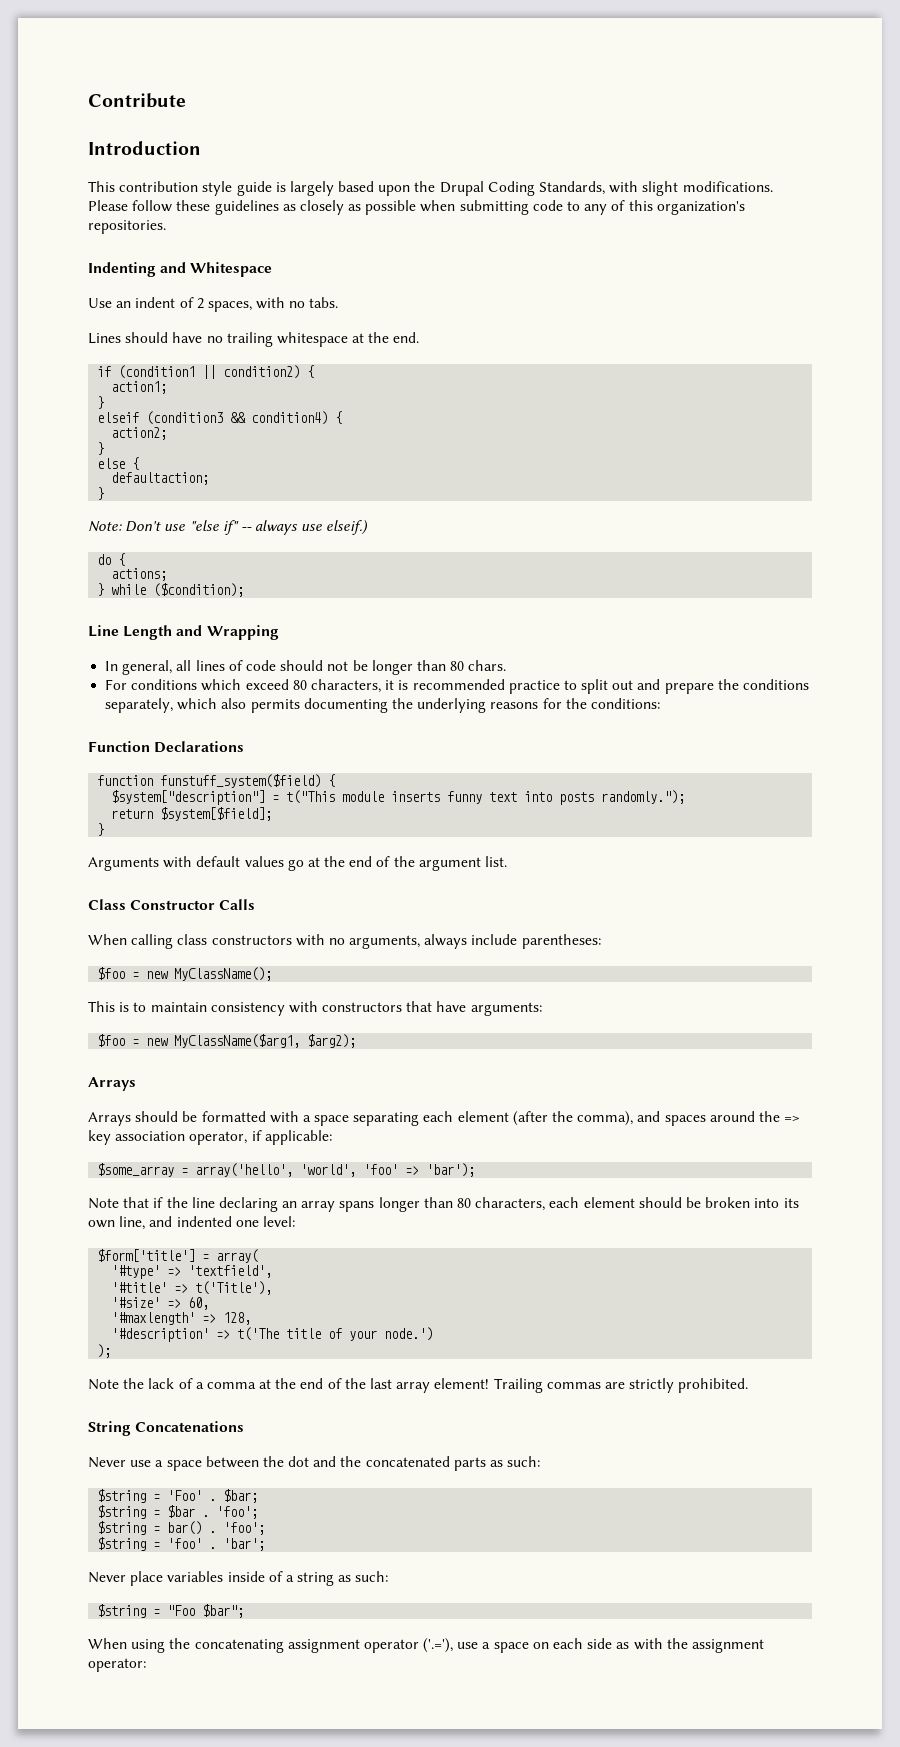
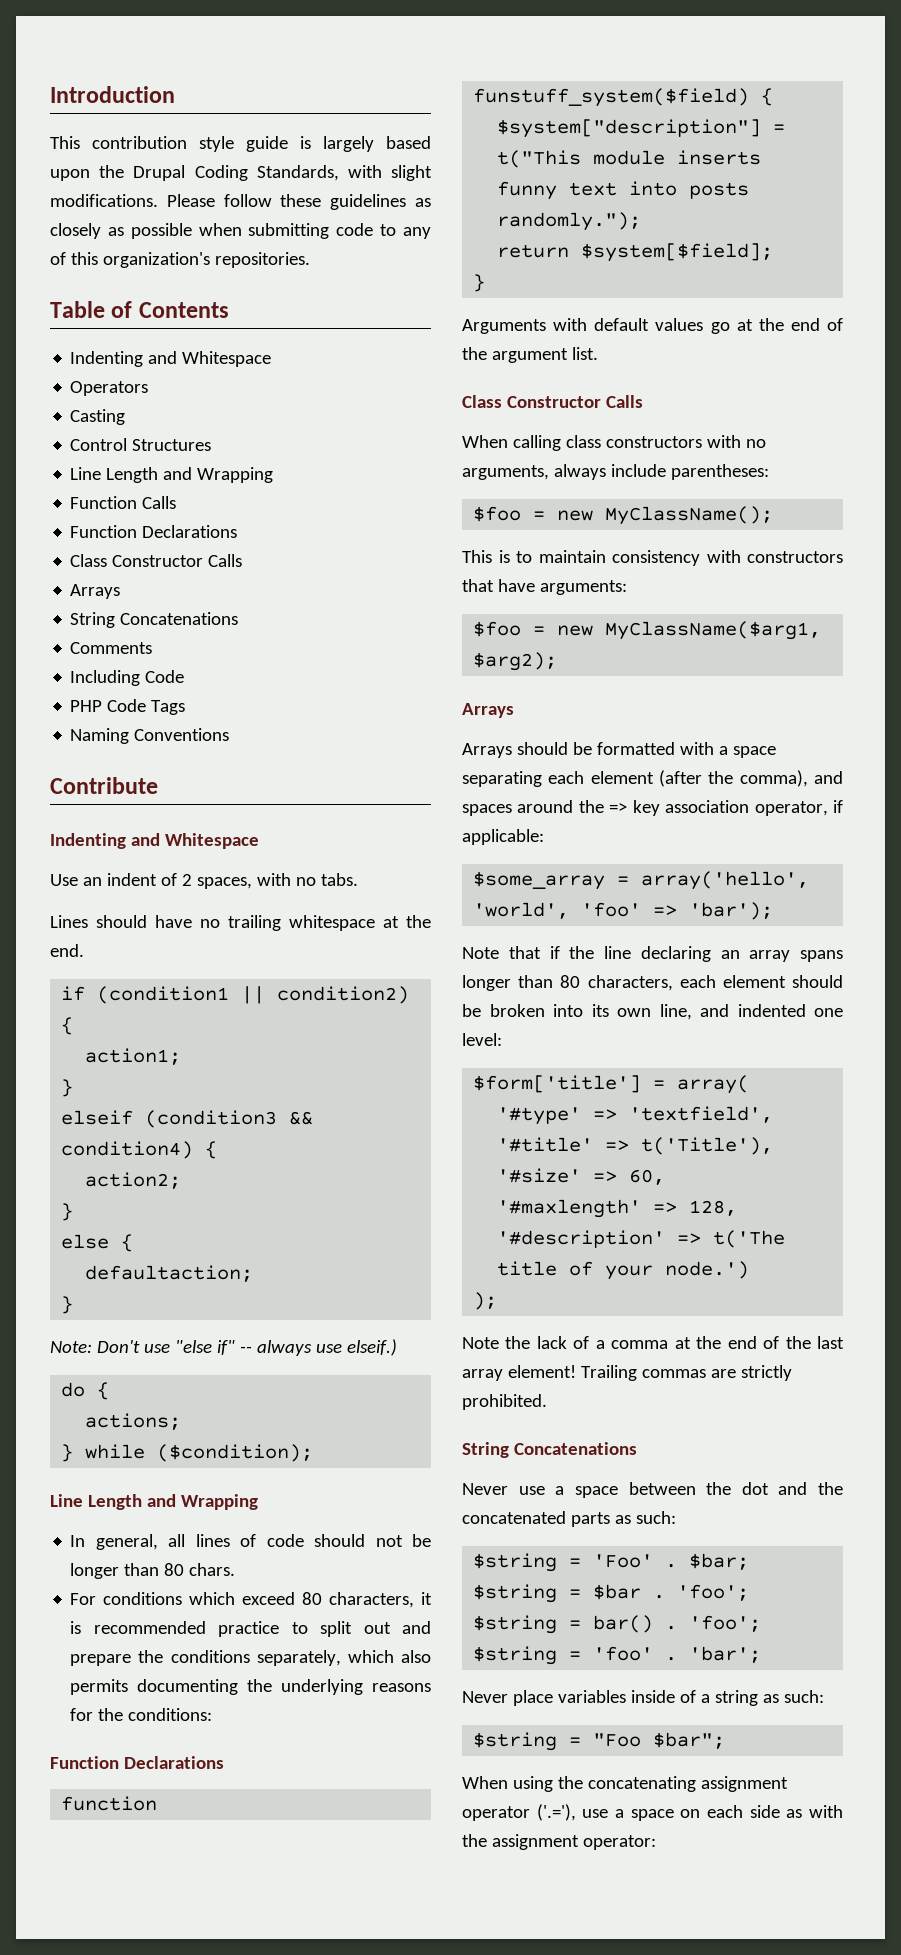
- Contribute
+ Table of Contents
+ Indenting and Whitespace
+ Operators
+ Casting
+ Control Structures
+ Line Length and Wrapping
+ Function Calls
+ Function Declarations
+ Class Constructor Calls
+ Arrays
+ String Concatenations
+ Comments
+ Including Code
+ PHP Code Tags
+ Naming Conventions
+ Contribute

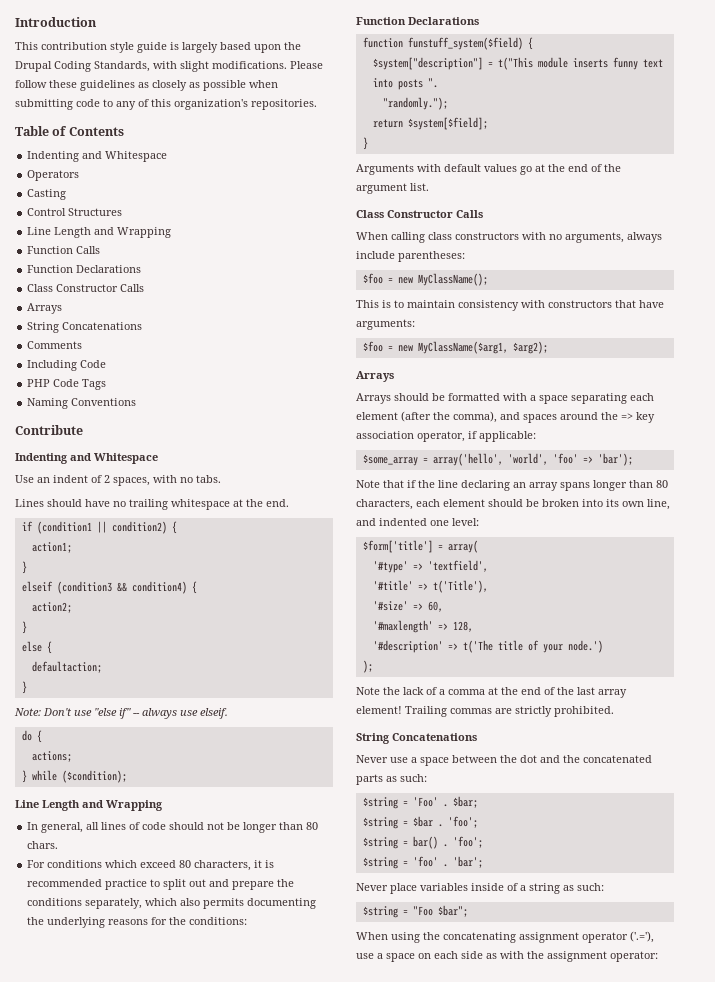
- Note: Don't use "else if" -- always use elseif.)
+ Note: Don't use "else if" -- always use elseif.
- $system["description"] = t("This module inserts funny text into posts randomly.");
+ $system["description"] = t("This module inserts funny text into posts ".
+ "randomly.");

